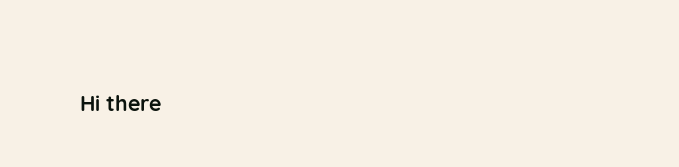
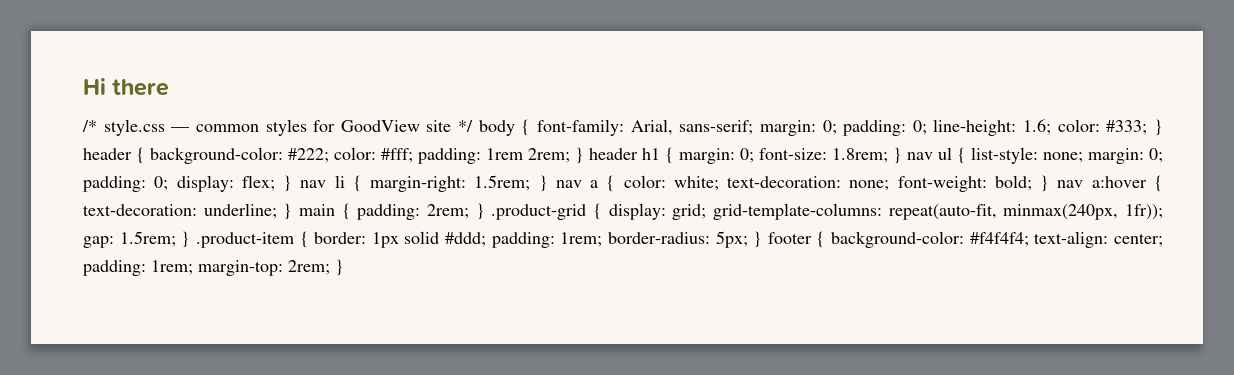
+ /* style.css — common styles for GoodView site */ body { font-family: Arial, sans-serif; margin: 0; padding: 0; line-height: 1.6; color: #333; } header { background-color: #222; color: #fff; padding: 1rem 2rem; } header h1 { margin: 0; font-size: 1.8rem; } nav ul { list-style: none; margin: 0; padding: 0; display: flex; } nav li { margin-right: 1.5rem; } nav a { color: white; text-decoration: none; font-weight: bold; } nav a:hover { text-decoration: underline; } main { padding: 2rem; } .product-grid { display: grid; grid-template-columns: repeat(auto-fit, minmax(240px, 1fr)); gap: 1.5rem; } .product-item { border: 1px solid #ddd; padding: 1rem; border-radius: 5px; } footer { background-color: #f4f4f4; text-align: center; padding: 1rem; margin-top: 2rem; }

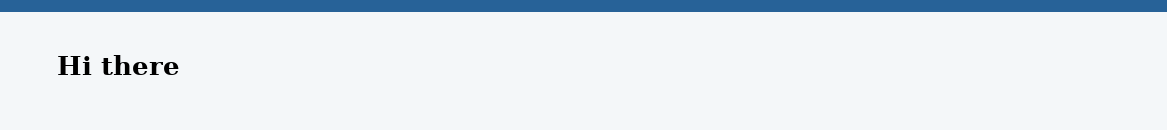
- /* style.css — common styles for GoodView site */ body { font-family: Arial, sans-serif; margin: 0; padding: 0; line-height: 1.6; color: #333; } header { background-color: #222; color: #fff; padding: 1rem 2rem; } header h1 { margin: 0; font-size: 1.8rem; } nav ul { list-style: none; margin: 0; padding: 0; display: flex; } nav li { margin-right: 1.5rem; } nav a { color: white; text-decoration: none; font-weight: bold; } nav a:hover { text-decoration: underline; } main { padding: 2rem; } .product-grid { display: grid; grid-template-columns: repeat(auto-fit, minmax(240px, 1fr)); gap: 1.5rem; } .product-item { border: 1px solid #ddd; padding: 1rem; border-radius: 5px; } footer { background-color: #f4f4f4; text-align: center; padding: 1rem; margin-top: 2rem; }

